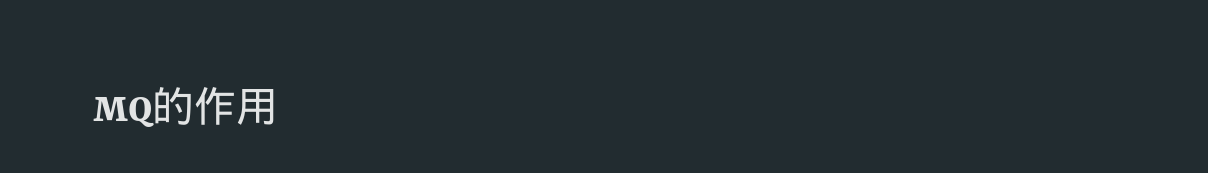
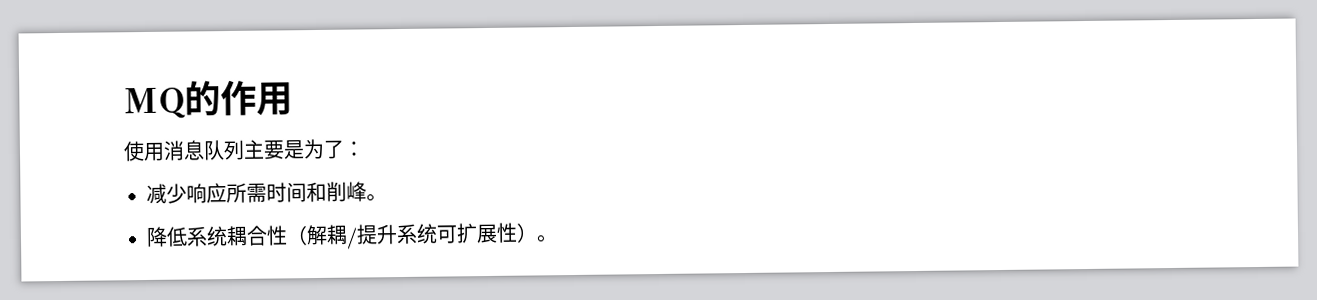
+ 使⽤消息队列主要是为了：
+ 减少响应所需时间和削峰。
+ 降低系统耦合性（解耦/提升系统可扩展性）。

